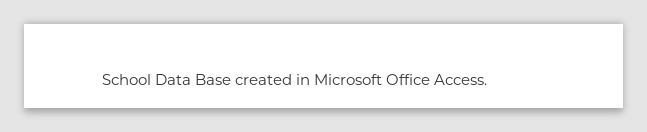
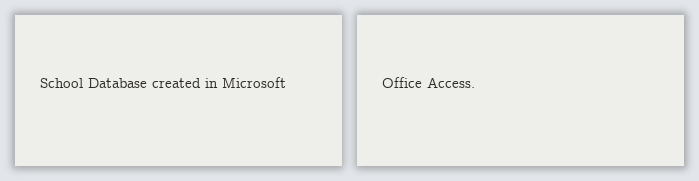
- School Data Base created in Microsoft Office Access.
+ School Database created in Microsoft Office Access.

